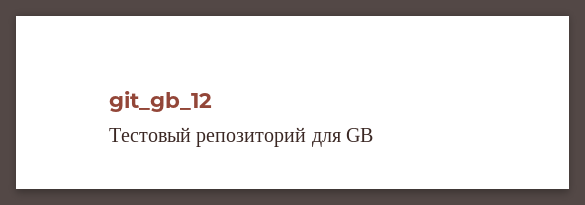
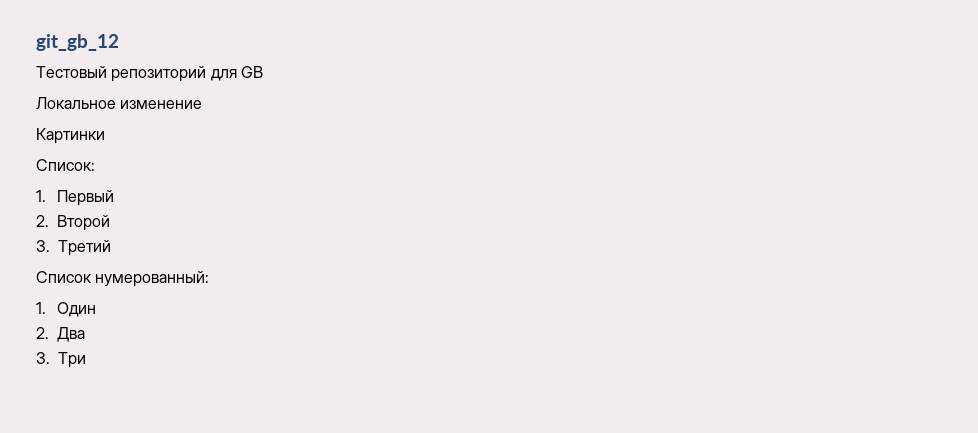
+ Локальное изменение
+ Картинки
+ Список:
+ 1. Первый
+ 2. Второй
+ 3. Третий
+ Список нумерованный:
+ 1. Один
+ 2. Два
+ 3. Три

